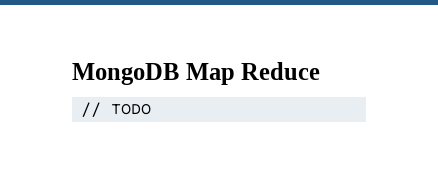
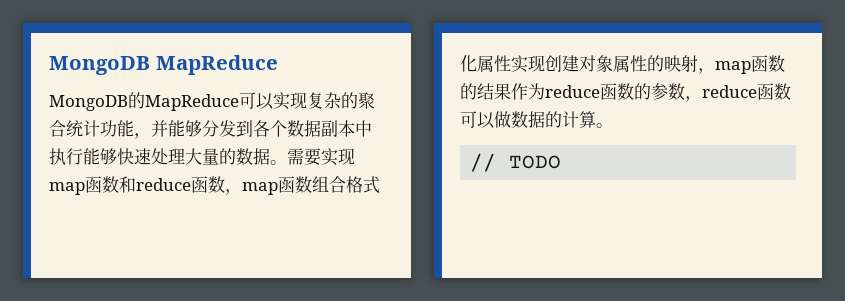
- MongoDB Map Reduce
+ MongoDB MapReduce
+ MongoDB的MapReduce可以实现复杂的聚合统计功能，并能够分发到各个数据副本中执行能够快速处理大量的数据。需要实现map函数和reduce函数，map函数组合格式化属性实现创建对象属性的映射，map函数的结果作为reduce函数的参数，reduce函数可以做数据的计算。

